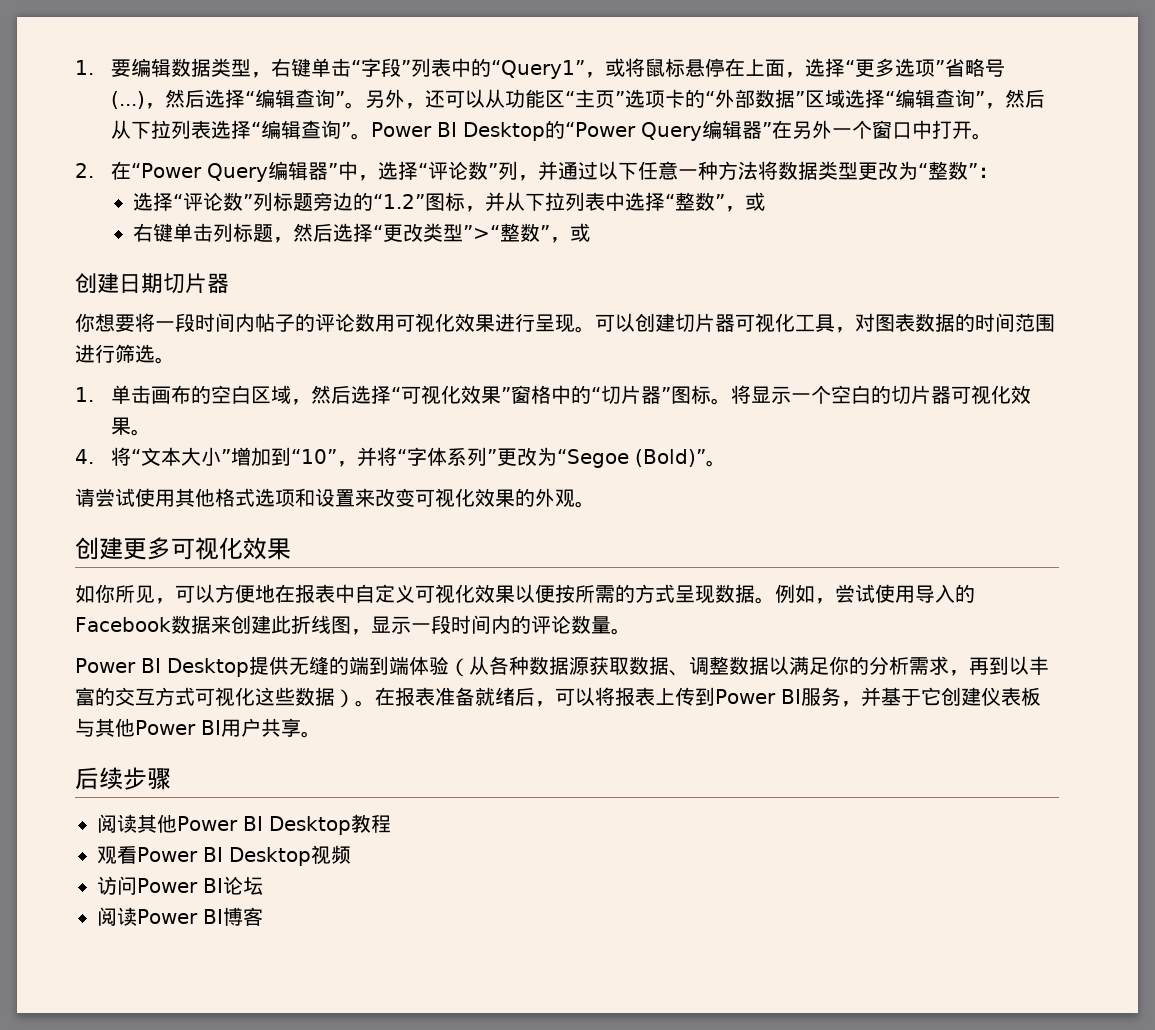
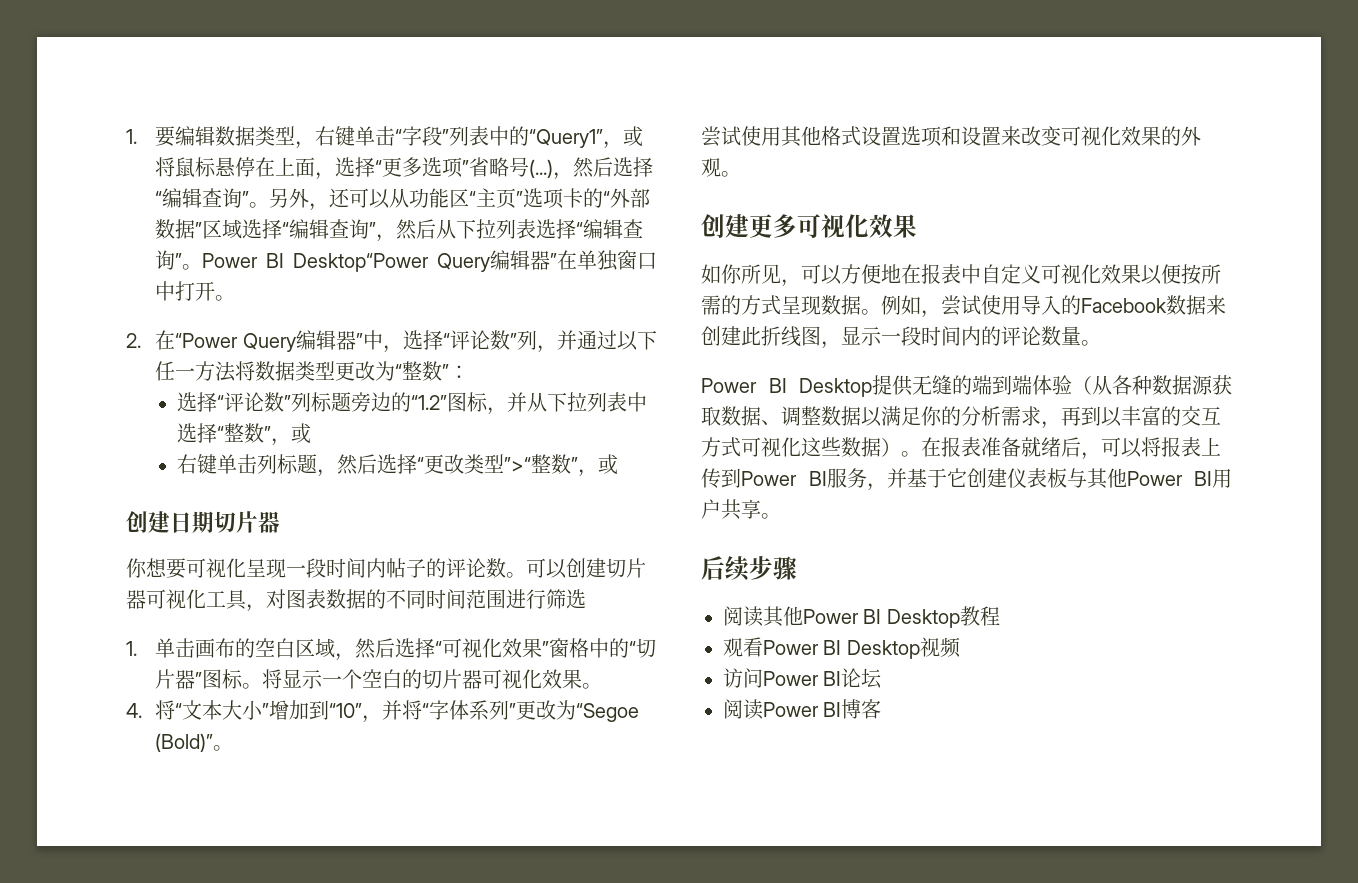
- Power BI Desktop的“Power Query编辑器”在另外一个窗口中打开。
+ Power BI Desktop“Power Query编辑器”在单独窗口中打开。
- 2.在“Power Query编辑器”中，选择“评论数”列，并通过以下任意一种方法将数据类型更改为“整数”：
+ 2.在“Power Query编辑器”中，选择“评论数”列，并通过以下任一方法将数据类型更改为“整数”：
- 你想要将一段时间内帖子的评论数用可视化效果进行呈现。
+ 你想要可视化呈现一段时间内帖子的评论数。
- 可以创建切片器可视化工具，对图表数据的时间范围进行筛选。
+ 可以创建切片器可视化工具，对图表数据的不同时间范围进行筛选
- 请尝试使用其他格式选项和设置来改变可视化效果的外观。
+ 尝试使用其他格式设置选项和设置来改变可视化效果的外观。

